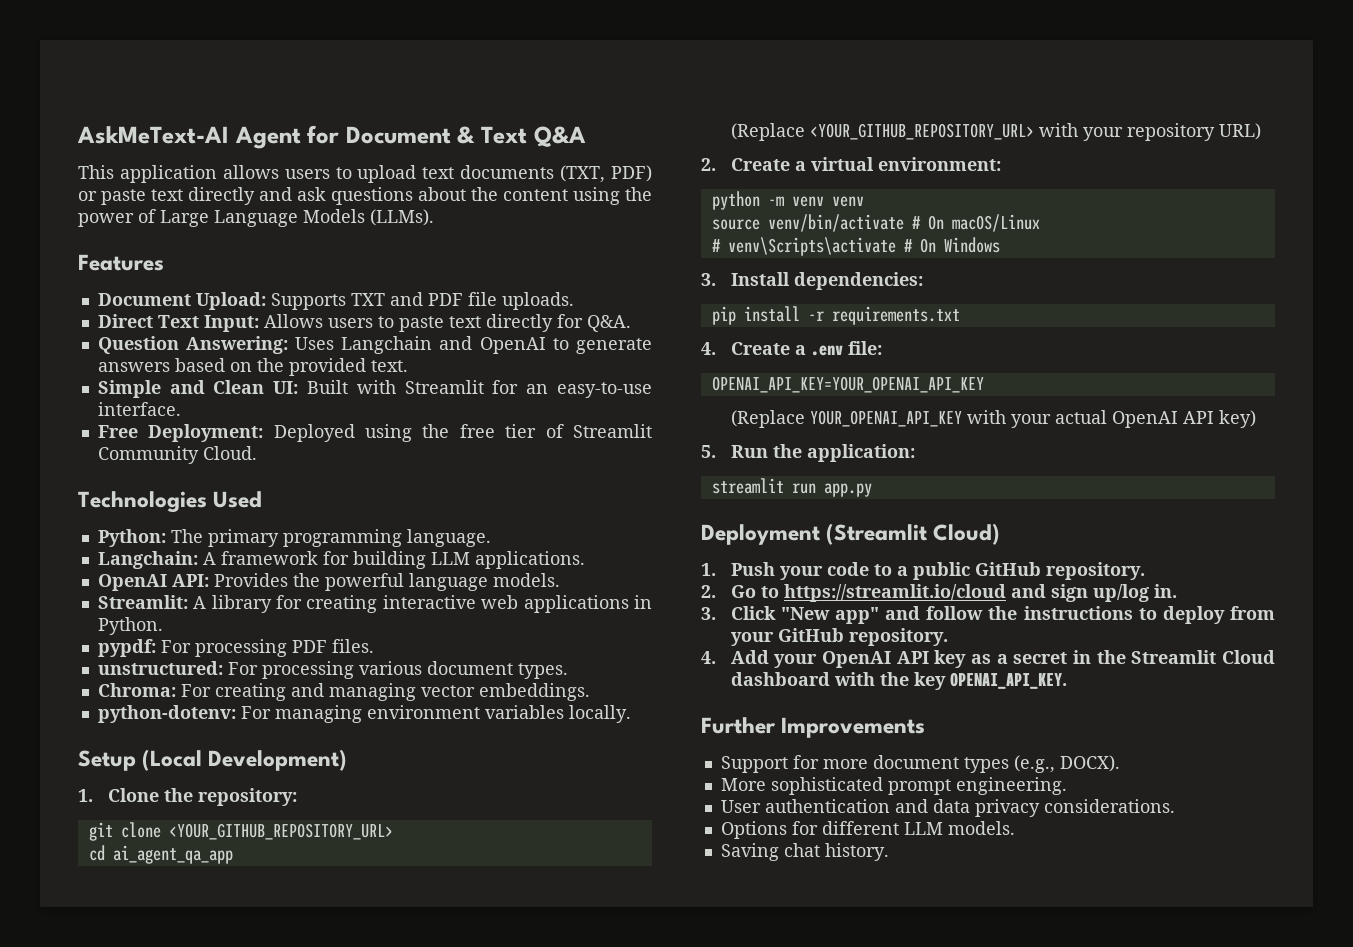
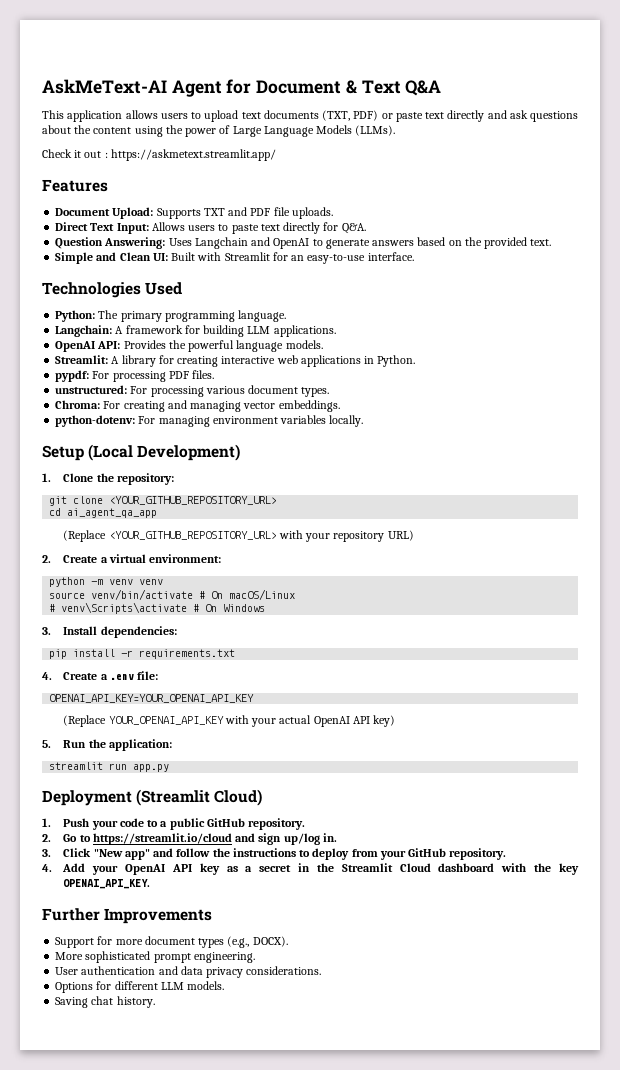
+ Check it out : https://askmetext.streamlit.app/
- Free Deployment: Deployed using the free tier of Streamlit Community Cloud.

